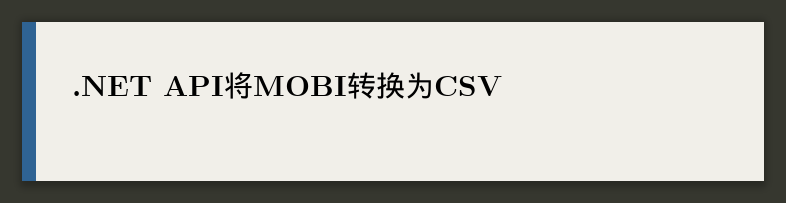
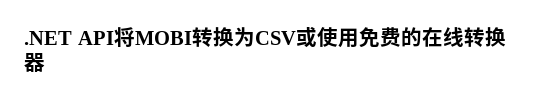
- .NET API将MOBI转换为CSV
+ .NET API将MOBI转换为CSV或使用免费的在线转换器

